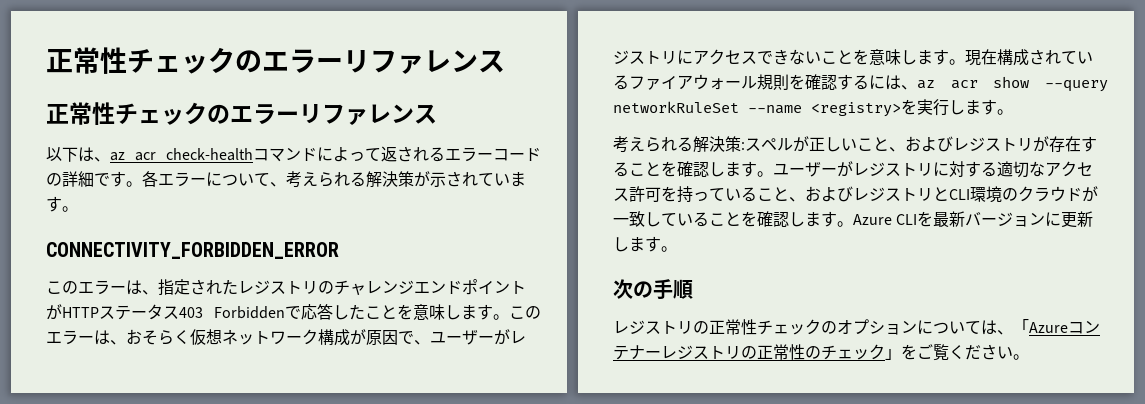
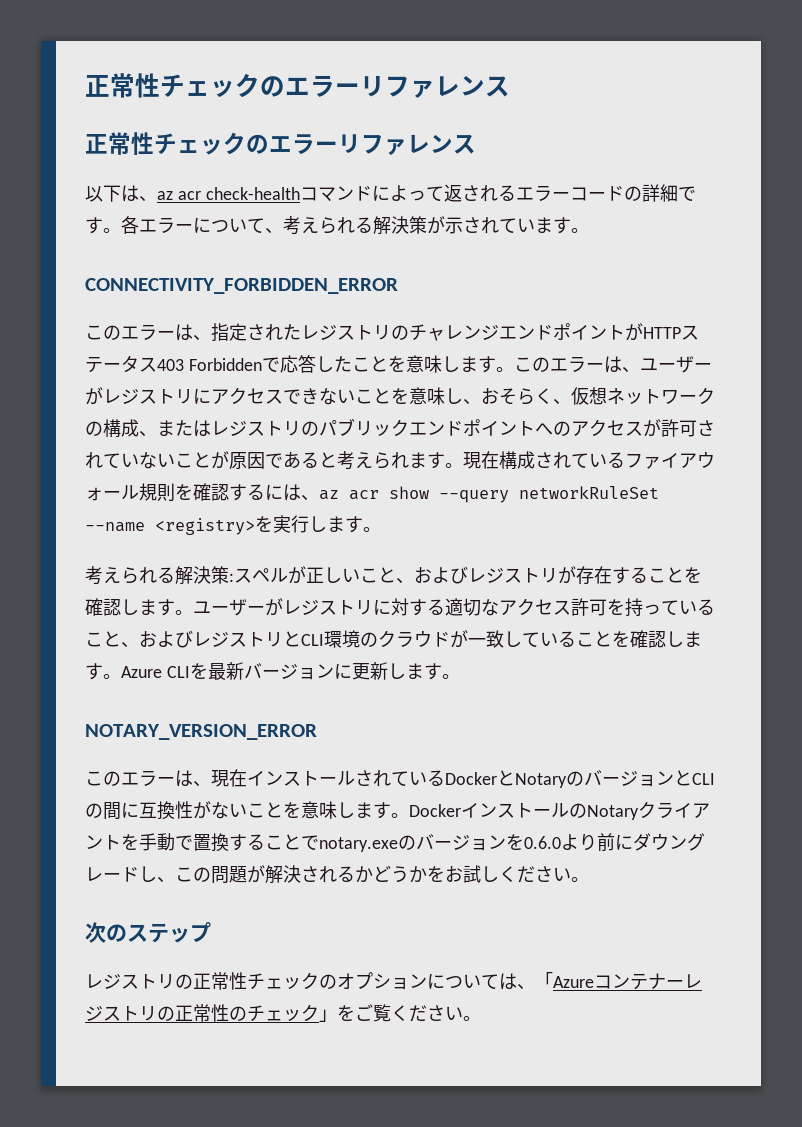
- このエラーは、おそらく仮想ネットワーク構成が原因で、ユーザーがレジストリにアクセスできないことを意味します。
+ このエラーは、ユーザーがレジストリにアクセスできないことを意味し、おそらく、仮想ネットワークの構成、またはレジストリのパブリックエンドポイントへのアクセスが許可されていないことが原因であると考えられます。
+ NOTARY_VERSION_ERROR
+ このエラーは、現在インストールされているDockerとNotaryのバージョンとCLIの間に互換性がないことを意味します。DockerインストールのNotaryクライアントを手動で置換することでnotary.exeのバージョンを0.6.0より前にダウングレードし、この問題が解決されるかどうかをお試しください。
- 次の手順
+ 次のステップ

